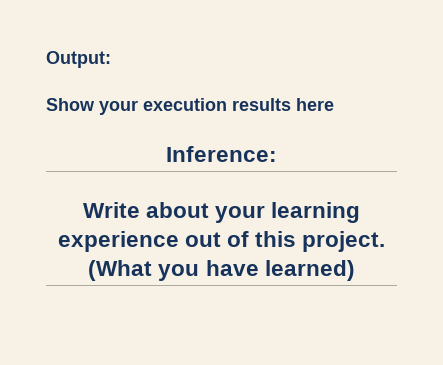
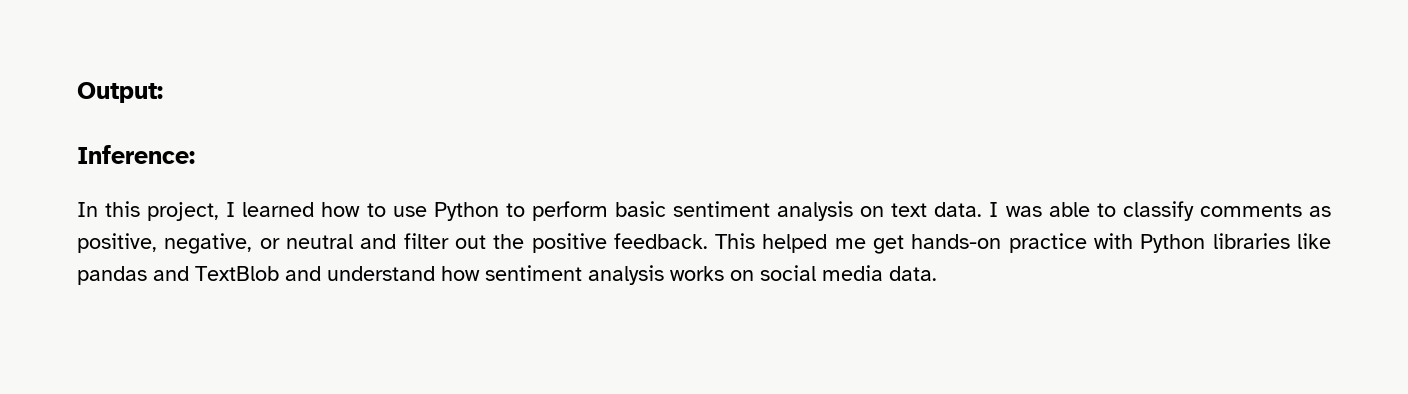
- Show your execution results here
  Inference:
- Write about your learning experience out of this project. (What you have learned)
+ In this project, I learned how to use Python to perform basic sentiment analysis on text data. I was able to classify comments as positive, negative, or neutral and filter out the positive feedback. This helped me get hands-on practice with Python libraries like pandas and TextBlob and understand how sentiment analysis works on social media data.

